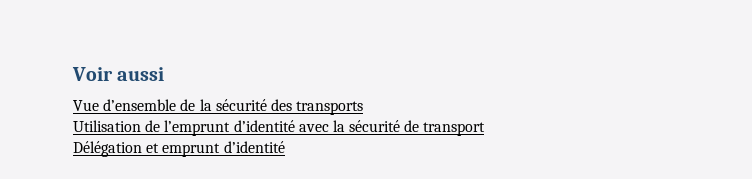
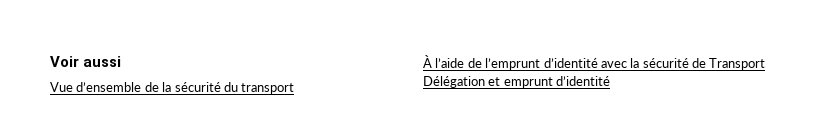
- Vue d’ensemble de la sécurité des transports
- Utilisation de l’emprunt d’identité avec la sécurité de transport
+ Vue d’ensemble de la sécurité du transport
+ À l’aide de l’emprunt d’identité avec la sécurité de Transport

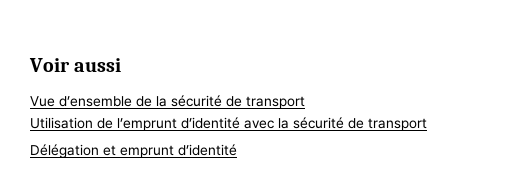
- Vue d’ensemble de la sécurité du transport
- À l’aide de l’emprunt d’identité avec la sécurité de Transport
+ Vue d’ensemble de la sécurité de transport
+ Utilisation de l’emprunt d’identité avec la sécurité de transport

